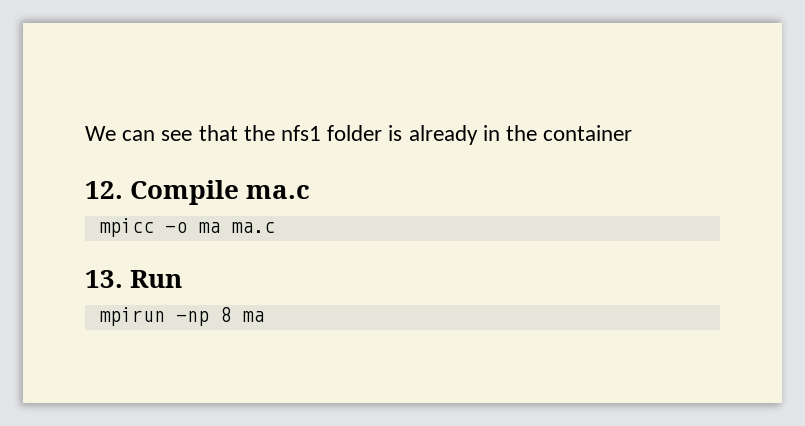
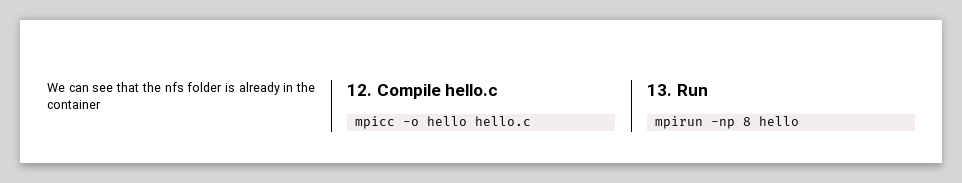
- We can see that the nfs1 folder is already in the container
+ We can see that the nfs folder is already in the container
- 12. Compile ma.c
+ 12. Compile hello.c
- mpicc -o ma ma.c
+ mpicc -o hello hello.c
- mpirun -np 8 ma
+ mpirun -np 8 hello

